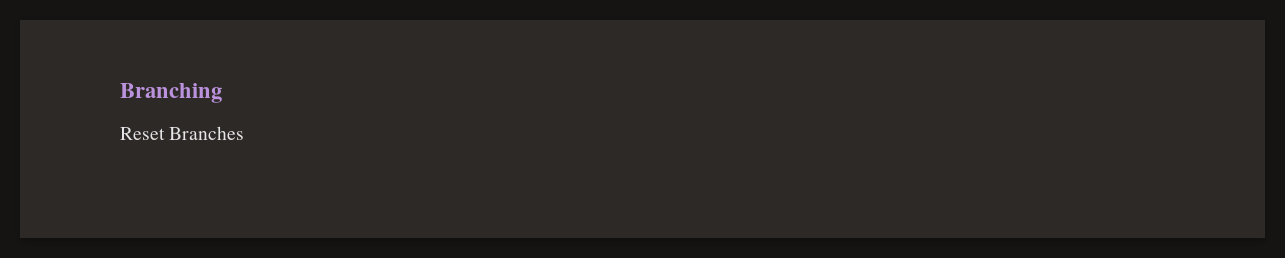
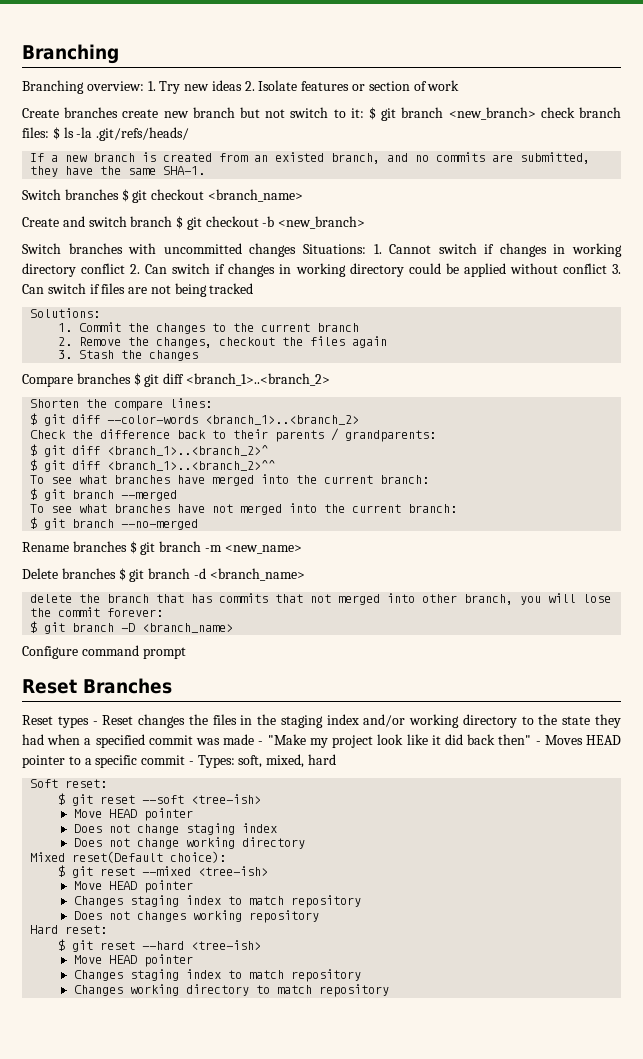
+ Branching overview: 1. Try new ideas 2. Isolate features or section of work
+ Create branches create new branch but not switch to it: $ git branch <new_branch> check branch files: $ ls -la .git/refs/heads/
+ If a new branch is created from an existed branch, and no commits are submitted, they have the same SHA-1.
+ Switch branches $ git checkout <branch_name>
+ Create and switch branch $ git checkout -b <new_branch>
+ Switch branches with uncommitted changes Situations: 1. Cannot switch if changes in working directory conflict 2. Can switch if changes in working directory could be applied without conflict 3. Can switch if files are not being tracked
+ Solutions:
+ 1. Commit the changes to the current branch
+ 2. Remove the changes, checkout the files again
+ 3. Stash the changes
+ Compare branches $ git diff <branch_1>..<branch_2>
+ Shorten the compare lines:
+ $ git diff --color-words <branch_1>..<branch_2>
+ Check the difference back to their parents / grandparents:
+ $ git diff <branch_1>..<branch_2>^
+ $ git diff <branch_1>..<branch_2>^^
+ To see what branches have merged into the current branch:
+ $ git branch --merged
+ To see what branches have not merged into the current branch:
+ $ git branch --no-merged
+ Rename branches $ git branch -m <new_name>
+ Delete branches $ git branch -d <branch_name>
+ delete the branch that has commits that not merged into other branch, you will lose the commit forever:
+ $ git branch -D <branch_name>
+ Configure command prompt
  Reset Branches
+ Reset types - Reset changes the files in the staging index and/or working directory to the state they had when a specified commit was made - "Make my project look like it did back then" - Moves HEAD pointer to a specific commit - Types: soft, mixed, hard
+ Soft reset:
+ $ git reset --soft <tree-ish>
+ Move HEAD pointer
+ Does not change staging index
+ Does not change working directory
+ Mixed reset(Default choice):
+ $ git reset --mixed <tree-ish>
+ Move HEAD pointer
+ Changes staging index to match repository
+ Does not changes working repository
+ Hard reset:
+ $ git reset --hard <tree-ish>
+ Move HEAD pointer
+ Changes staging index to match repository
+ Changes working directory to match repository

